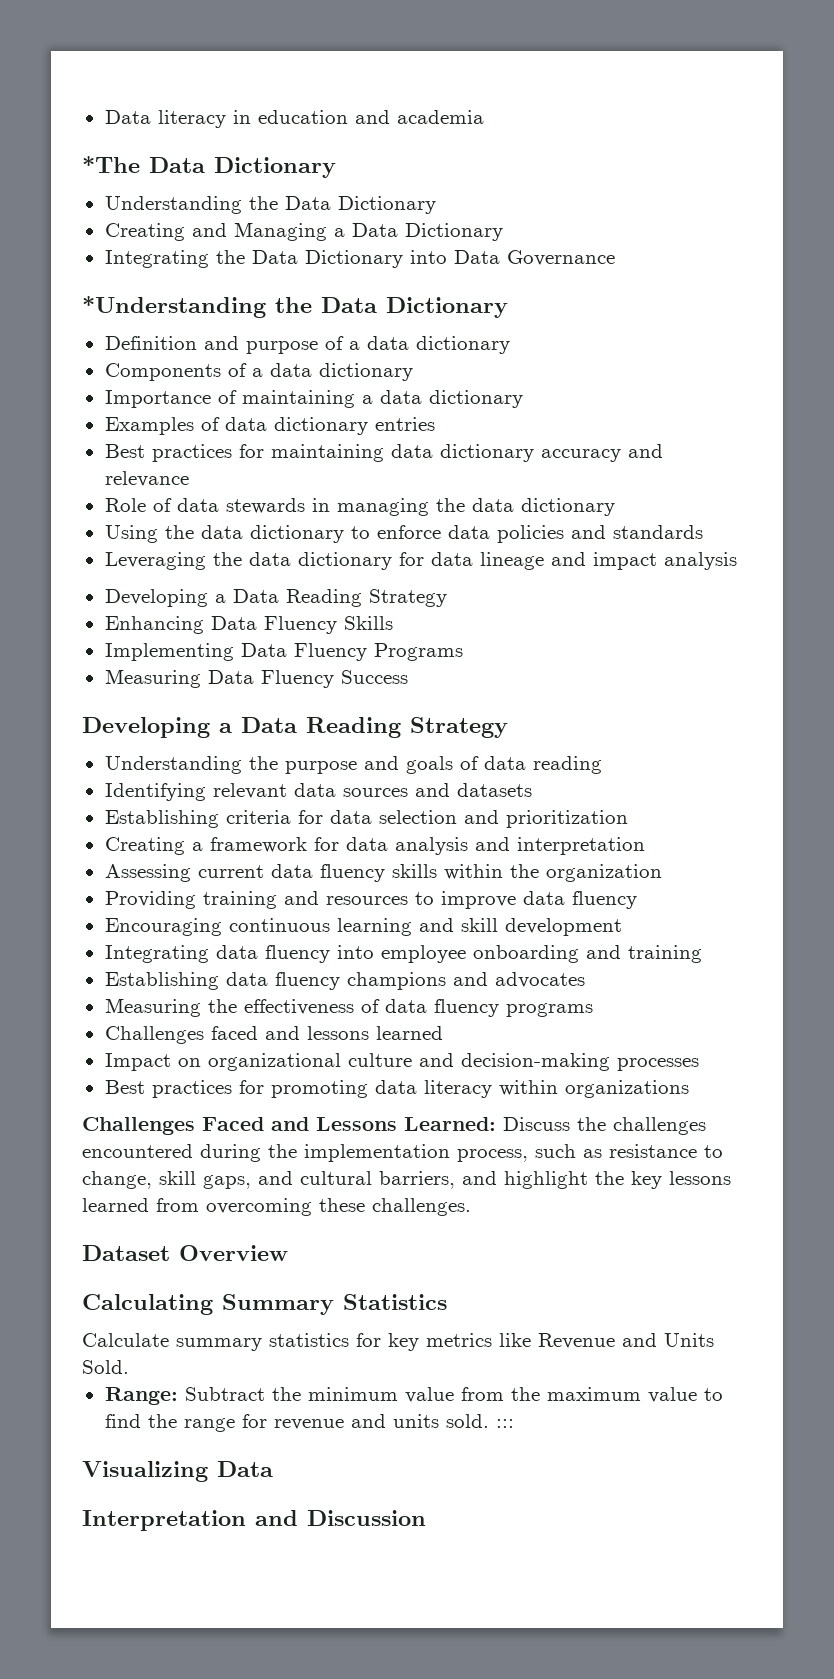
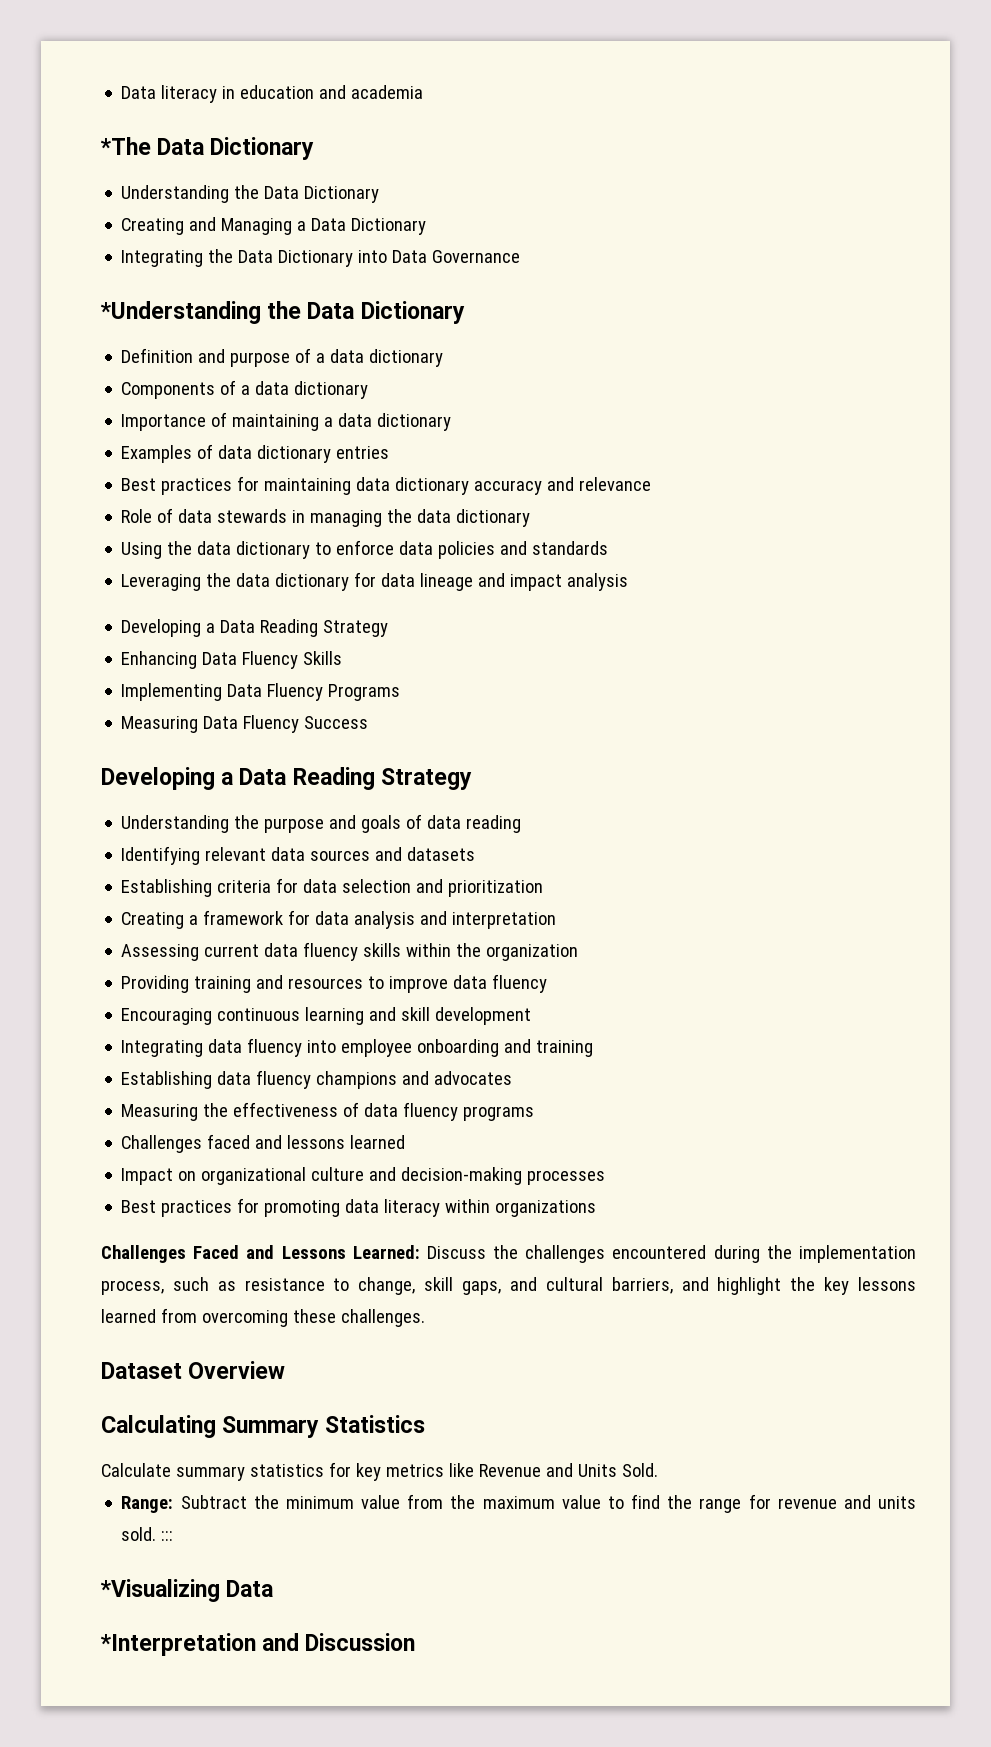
- Visualizing Data
+ *Visualizing Data
- Interpretation and Discussion
+ *Interpretation and Discussion

